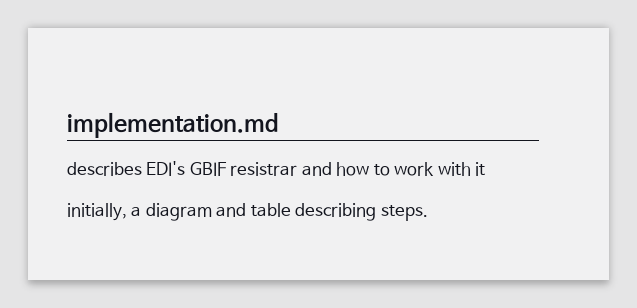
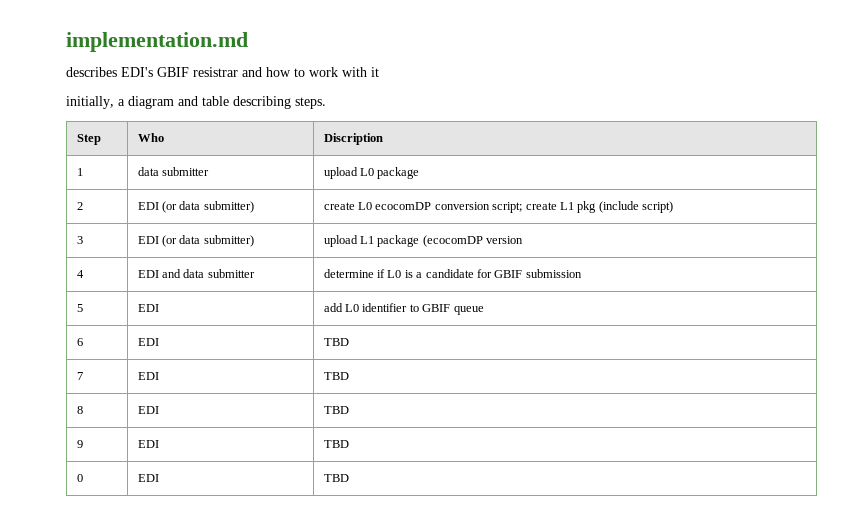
+ Step | Who | Discription
+ 1 | data submitter | upload L0 package
+ 2 | EDI (or data submitter) | create L0 ecocomDP conversion script; create L1 pkg (include script)
+ 3 | EDI (or data submitter) | upload L1 package (ecocomDP version
+ 4 | EDI and data submitter | determine if L0 is a candidate for GBIF submission
+ 5 | EDI | add L0 identifier to GBIF queue
+ 6 | EDI | TBD
+ 7 | EDI | TBD
+ 8 | EDI | TBD
+ 9 | EDI | TBD
+ 0 | EDI | TBD

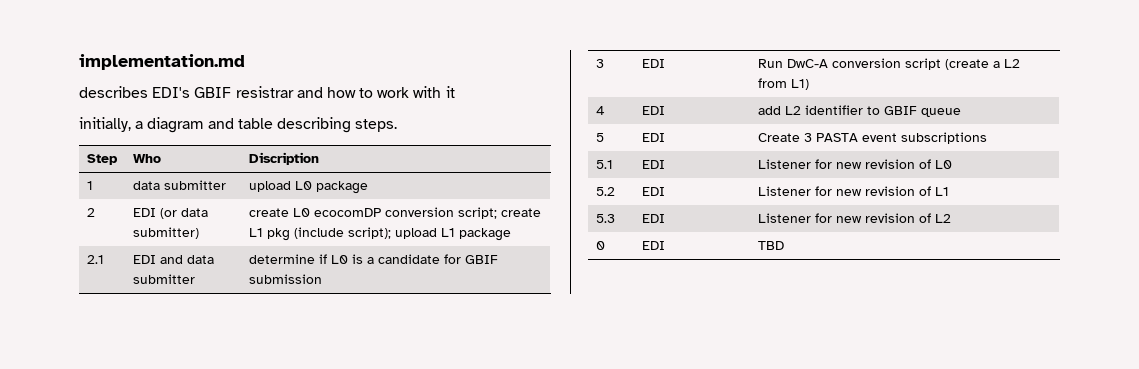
- 2 | EDI (or data submitter) | create L0 ecocomDP conversion script; create L1 pkg (include script)
- 3 | EDI (or data submitter) | upload L1 package (ecocomDP version
- 4 | EDI and data submitter | determine if L0 is a candidate for GBIF submission
+ 2 | EDI (or data submitter) | create L0 ecocomDP conversion script; create L1 pkg (include script); upload L1 package
+ 2.1 | EDI and data submitter | determine if L0 is a candidate for GBIF submission
- 5 | EDI | add L0 identifier to GBIF queue
+ 3 | EDI | Run DwC-A conversion script (create a L2 from L1)
+ 4 | EDI | add L2 identifier to GBIF queue
- 6 | EDI | TBD
- 7 | EDI | TBD
- 8 | EDI | TBD
- 9 | EDI | TBD
+ 5 | EDI | Create 3 PASTA event subscriptions
+ 5.1 | EDI | Listener for new revision of L0
+ 5.2 | EDI | Listener for new revision of L1
+ 5.3 | EDI | Listener for new revision of L2

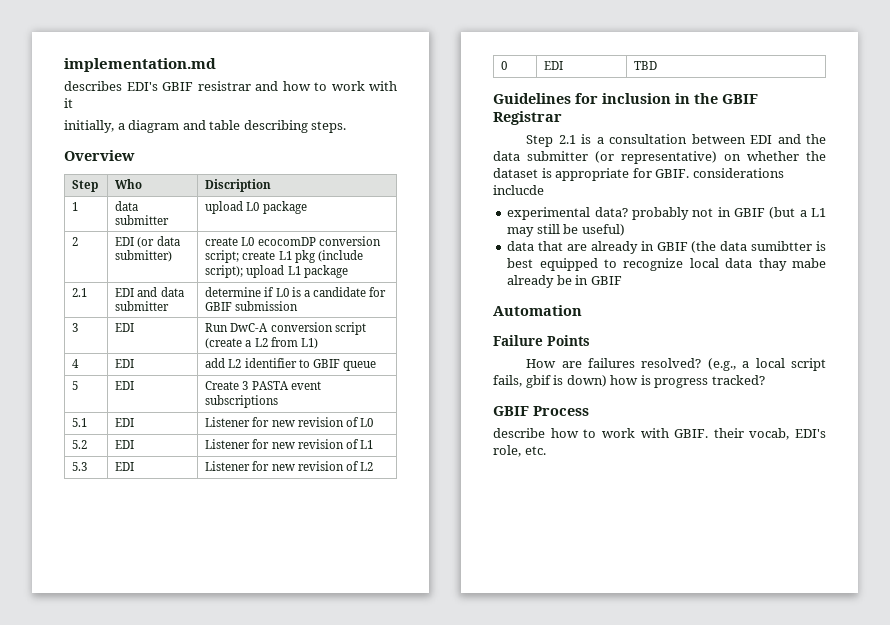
+ Overview
+ Guidelines for inclusion in the GBIF Registrar
+ Step 2.1 is a consultation between EDI and the data submitter (or representative) on whether the dataset is appropriate for GBIF. considerations inclucde
+ experimental data? probably not in GBIF (but a L1 may still be useful)
+ data that are already in GBIF (the data sumibtter is best equipped to recognize local data thay mabe already be in GBIF
+ Automation
+ Failure Points
+ How are failures resolved? (e.g., a local script fails, gbif is down) how is progress tracked?
+ GBIF Process
+ describe how to work with GBIF. their vocab, EDI's role, etc.

